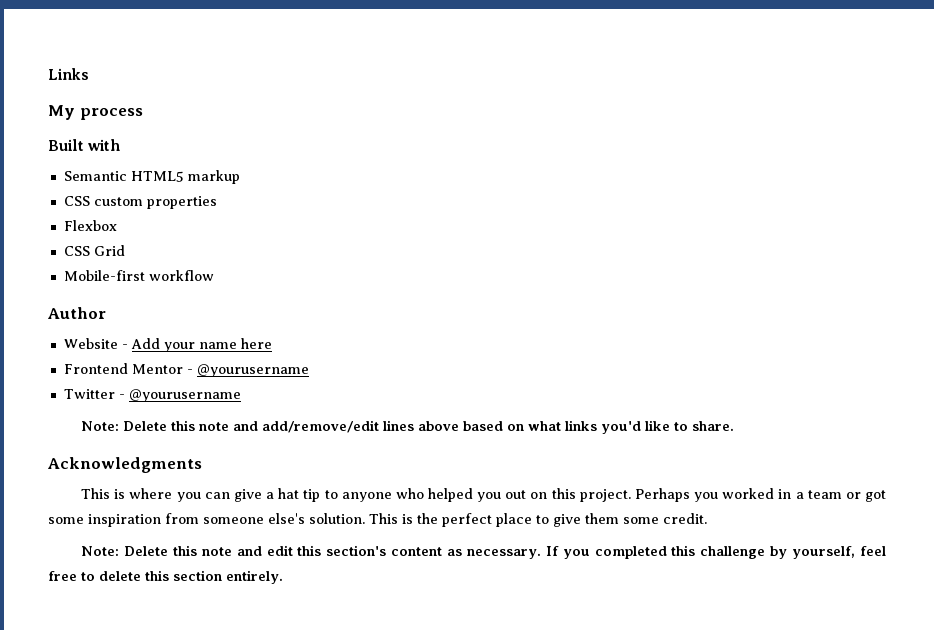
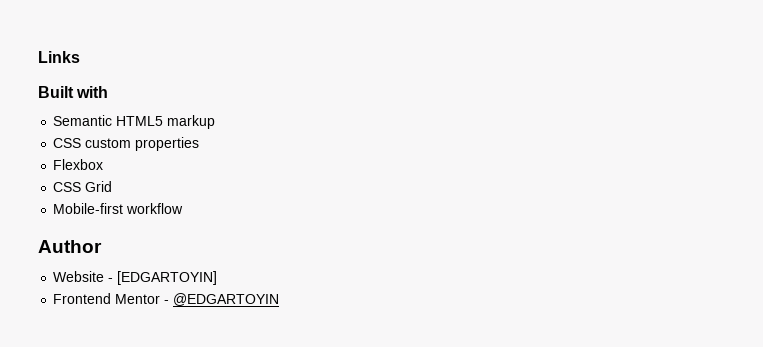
- My process
- Website - Add your name here
+ Website - [EDGARTOYIN]
- Frontend Mentor - @yourusername
- Twitter - @yourusername
- Note: Delete this note and add/remove/edit lines above based on what links you'd like to share.
- Acknowledgments
- This is where you can give a hat tip to anyone who helped you out on this project. Perhaps you worked in a team or got some inspiration from someone else's solution. This is the perfect place to give them some credit.
- Note: Delete this note and edit this section's content as necessary. If you completed this challenge by yourself, feel free to delete this section entirely.
+ Frontend Mentor - @EDGARTOYIN

